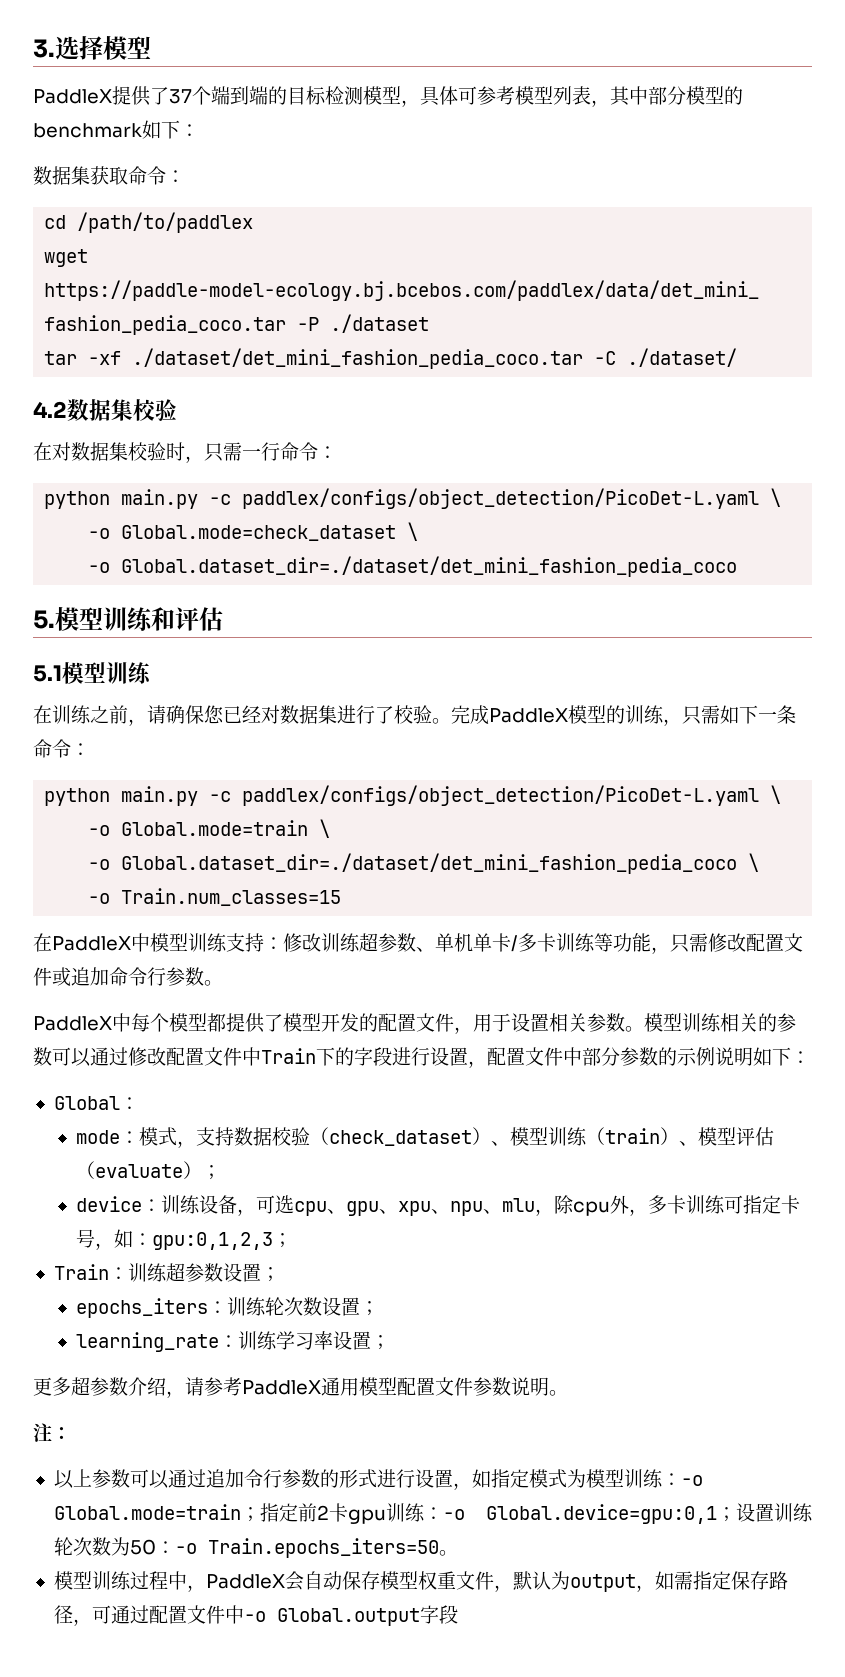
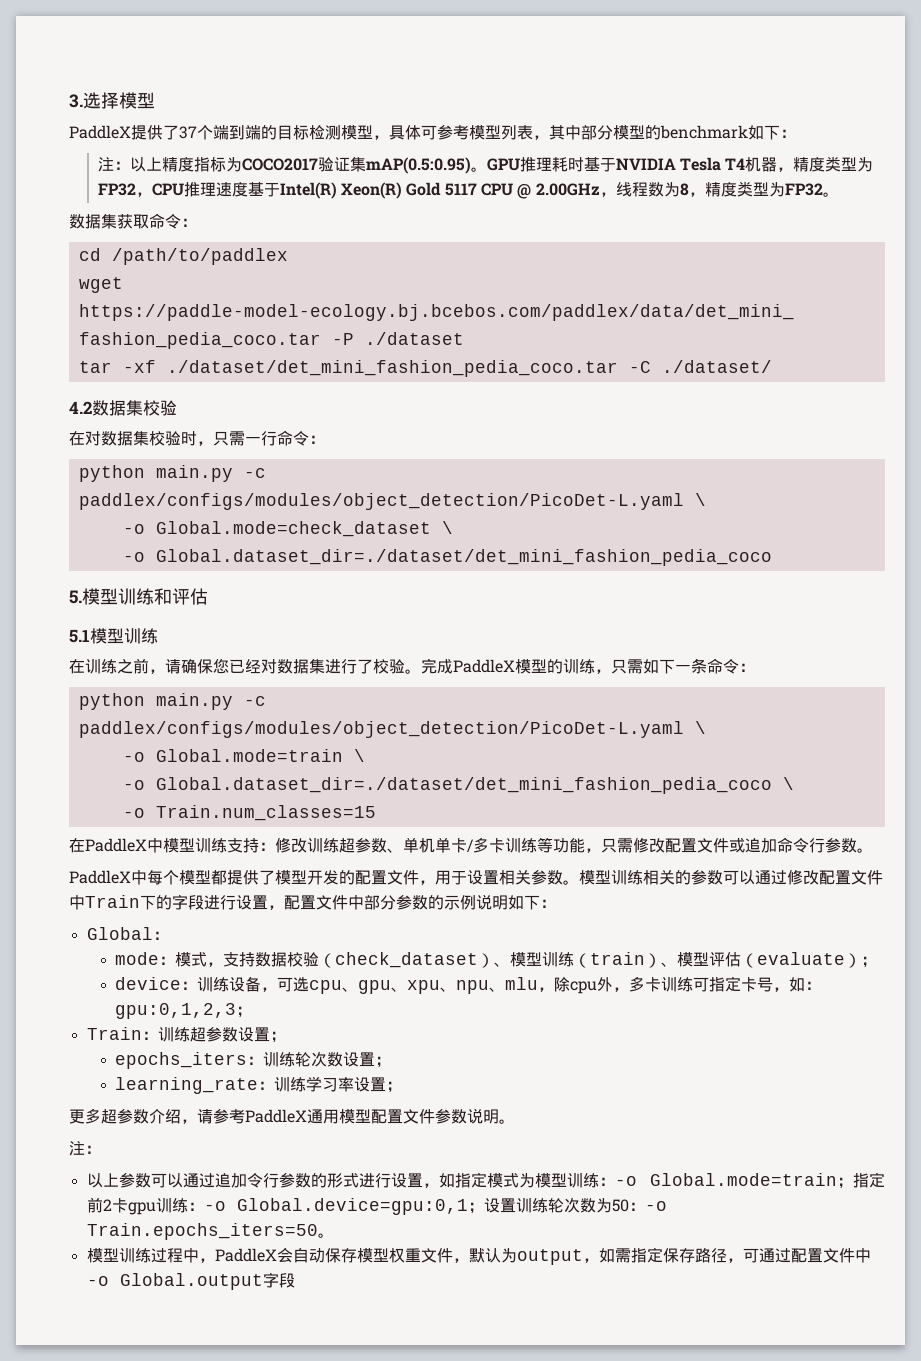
+ 注：以上精度指标为COCO2017验证集mAP(0.5:0.95)。GPU推理耗时基于NVIDIA Tesla T4机器，精度类型为FP32，CPU推理速度基于Intel(R) Xeon(R) Gold 5117 CPU @ 2.00GHz，线程数为8，精度类型为FP32。
  在对数据集校验时，只需一行命令：
- python main.py -c paddlex/configs/object_detection/PicoDet-L.yaml \
+ python main.py -c paddlex/configs/modules/object_detection/PicoDet-L.yaml \
  完成PaddleX模型的训练，只需如下一条命令：
- python main.py -c paddlex/configs/object_detection/PicoDet-L.yaml \
+ python main.py -c paddlex/configs/modules/object_detection/PicoDet-L.yaml \

